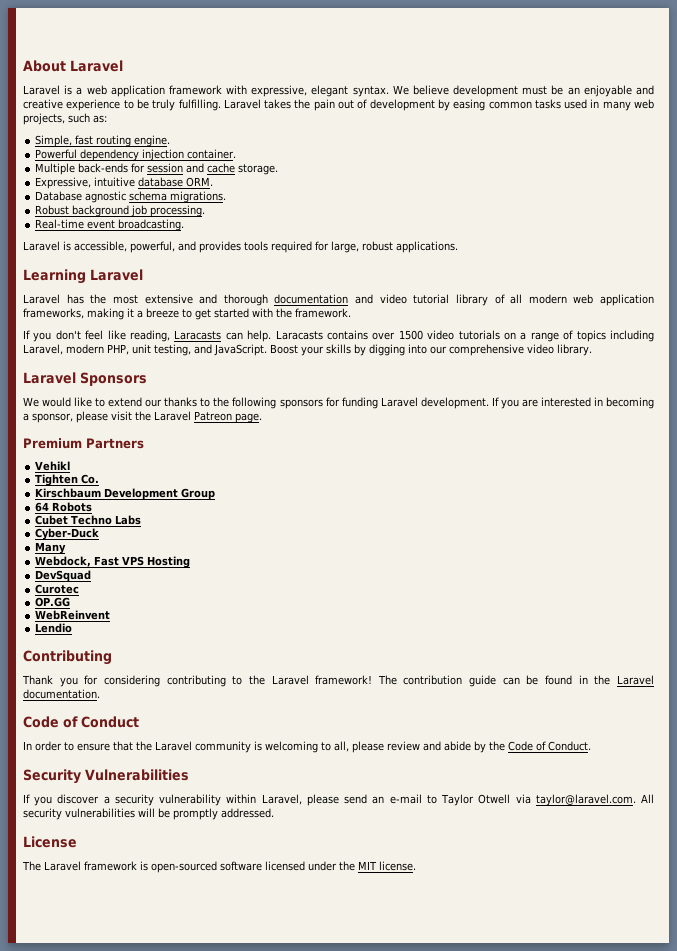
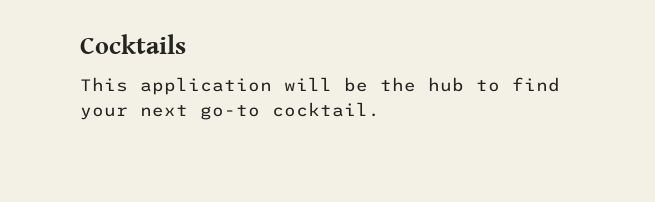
- About Laravel
- Laravel is a web application framework with expressive, elegant syntax. We believe development must be an enjoyable and creative experience to be truly fulfilling. Laravel takes the pain out of development by easing common tasks used in many web projects, such as:
- Simple, fast routing engine.
- Powerful dependency injection container.
- Multiple back-ends for session and cache storage.
- Expressive, intuitive database ORM.
- Database agnostic schema migrations.
- Robust background job processing.
- Real-time event broadcasting.
- Laravel is accessible, powerful, and provides tools required for large, robust applications.
- Learning Laravel
- Laravel has the most extensive and thorough documentation and video tutorial library of all modern web application frameworks, making it a breeze to get started with the framework.
- If you don't feel like reading, Laracasts can help. Laracasts contains over 1500 video tutorials on a range of topics including Laravel, modern PHP, unit testing, and JavaScript. Boost your skills by digging into our comprehensive video library.
- Laravel Sponsors
- We would like to extend our thanks to the following sponsors for funding Laravel development. If you are interested in becoming a sponsor, please visit the Laravel Patreon page.
- Premium Partners
- Vehikl
- Tighten Co.
- Kirschbaum Development Group
- 64 Robots
- Cubet Techno Labs
- Cyber-Duck
- Many
- Webdock, Fast VPS Hosting
- DevSquad
- Curotec
- OP.GG
- WebReinvent
- Lendio
- Contributing
- Thank you for considering contributing to the Laravel framework! The contribution guide can be found in the Laravel documentation.
- Code of Conduct
- In order to ensure that the Laravel community is welcoming to all, please review and abide by the Code of Conduct.
- Security Vulnerabilities
- If you discover a security vulnerability within Laravel, please send an e-mail to Taylor Otwell via taylor@laravel.com. All security vulnerabilities will be promptly addressed.
- License
- The Laravel framework is open-sourced software licensed under the MIT license.
+ Cocktails
+ This application will be the hub to find your next go-to cocktail.

